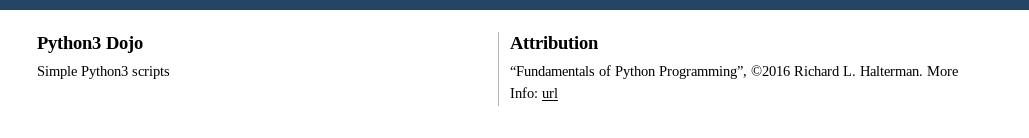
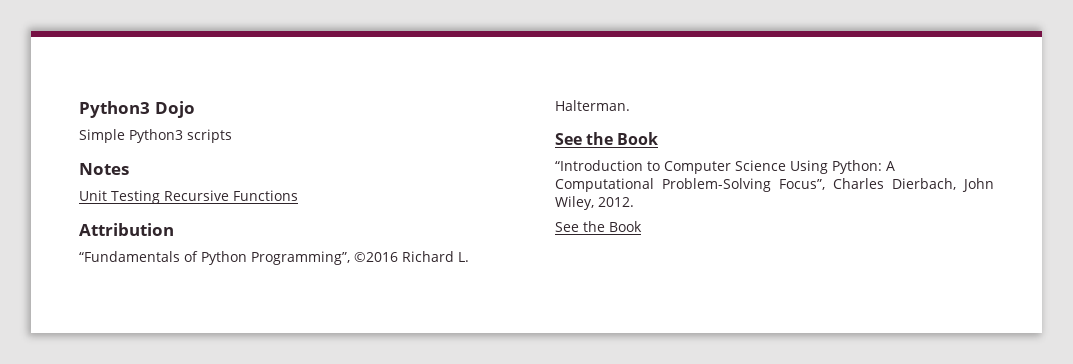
+ Notes
+ Unit Testing Recursive Functions
- “Fundamentals of Python Programming”, ©2016 Richard L. Halterman. More Info: url
+ “Fundamentals of Python Programming”, ©2016 Richard L. Halterman.
+ See the Book
+ “Introduction to Computer Science Using Python: A Computational Problem-Solving Focus”, Charles Dierbach, John Wiley, 2012.
+ See the Book

